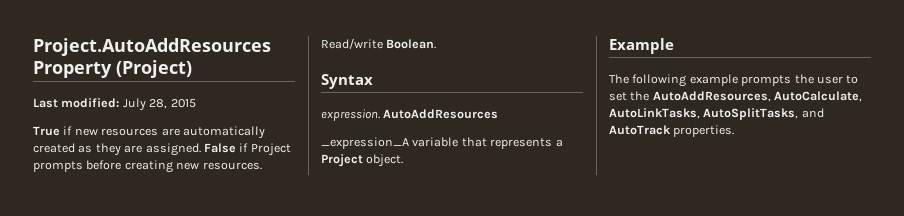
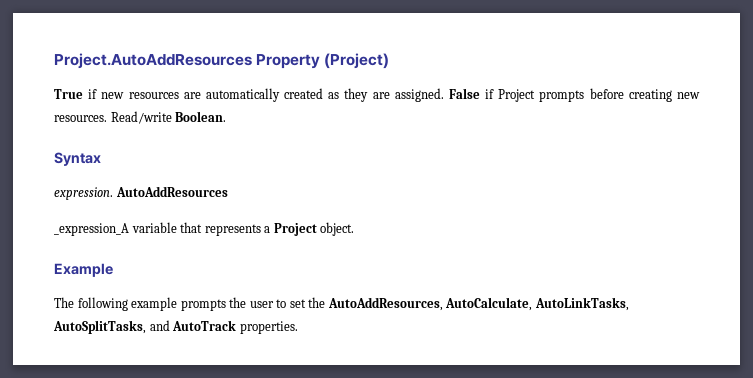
- Last modified: July 28, 2015

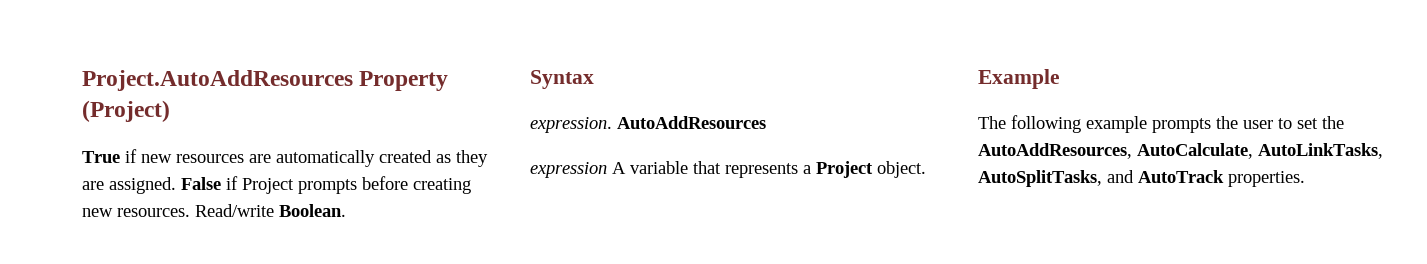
- _expression_A variable that represents a Project object.
+ expression A variable that represents a Project object.

